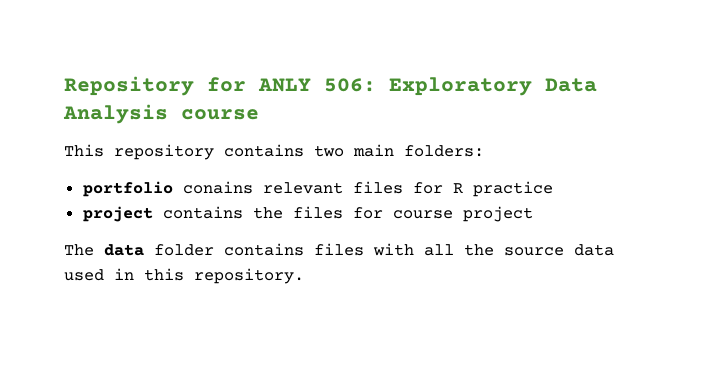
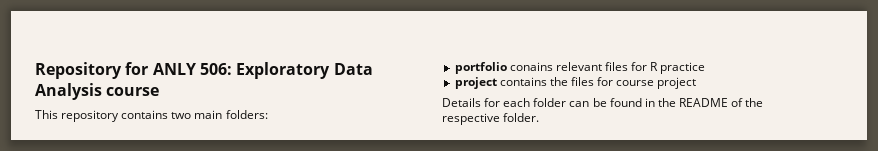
- The data folder contains files with all the source data used in this repository.
+ Details for each folder can be found in the README of the respective folder.

